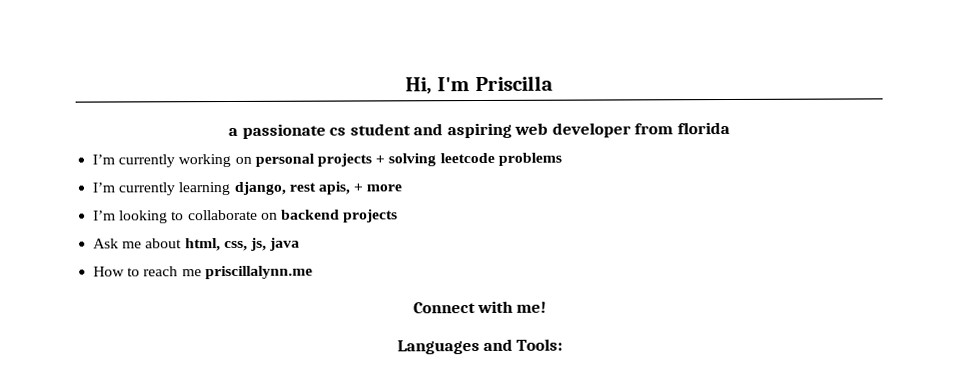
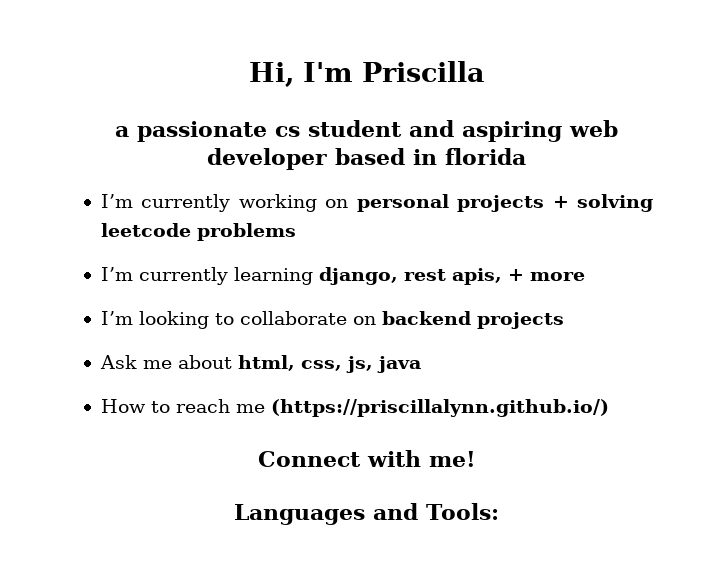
- a passionate cs student and aspiring web developer from florida
+ a passionate cs student and aspiring web developer based in florida
- How to reach me priscillalynn.me
+ How to reach me (https://priscillalynn.github.io/)

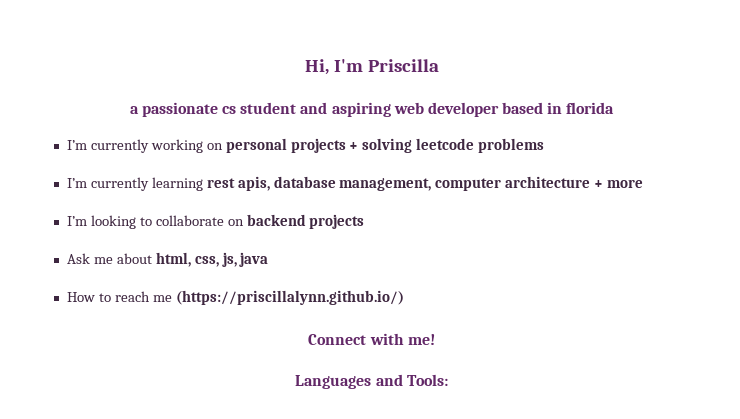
- I’m currently learning django, rest apis, + more
+ I’m currently learning rest apis, database management, computer architecture + more

